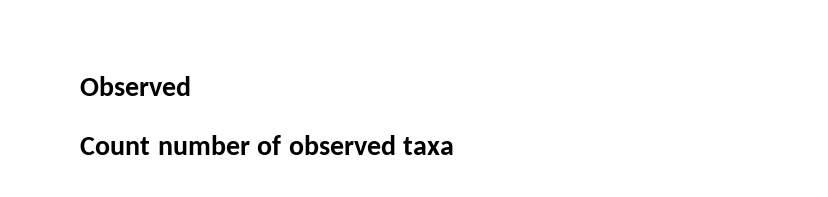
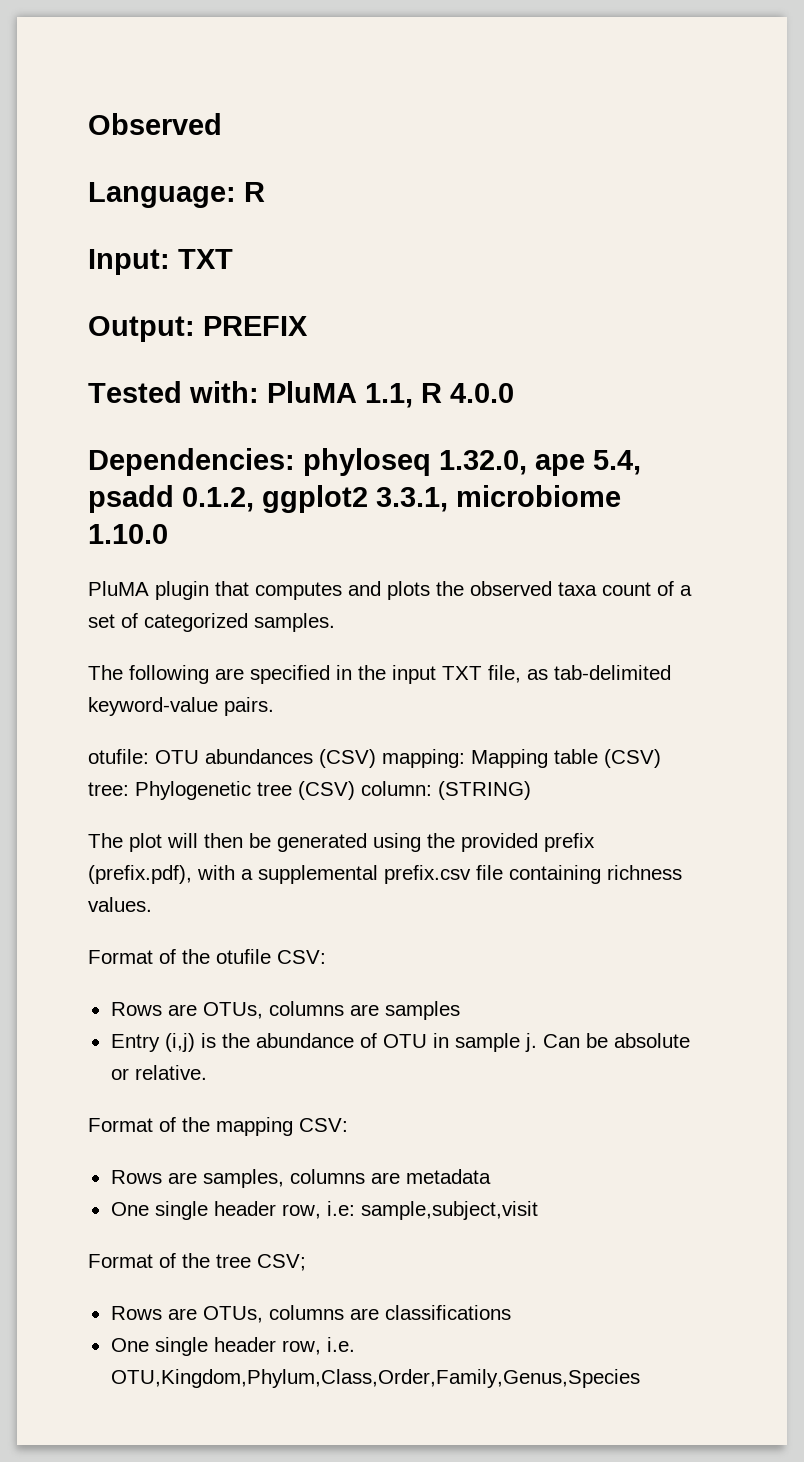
- Count number of observed taxa
+ Language: R
+ Input: TXT
+ Output: PREFIX
+ Tested with: PluMA 1.1, R 4.0.0
+ Dependencies: phyloseq 1.32.0, ape 5.4, psadd 0.1.2, ggplot2 3.3.1, microbiome 1.10.0
+ PluMA plugin that computes and plots the observed taxa count of a set of categorized samples.
+ The following are specified in the input TXT file, as tab-delimited keyword-value pairs.
+ otufile: OTU abundances (CSV) mapping: Mapping table (CSV) tree: Phylogenetic tree (CSV) column: (STRING)
+ The plot will then be generated using the provided prefix (prefix.pdf), with a supplemental prefix.csv file containing richness values.
+ Format of the otufile CSV:
+ Rows are OTUs, columns are samples
+ Entry (i,j) is the abundance of OTU in sample j. Can be absolute or relative.
+ Format of the mapping CSV:
+ Rows are samples, columns are metadata
+ One single header row, i.e: sample,subject,visit
+ Format of the tree CSV;
+ Rows are OTUs, columns are classifications
+ One single header row, i.e. OTU,Kingdom,Phylum,Class,Order,Family,Genus,Species

